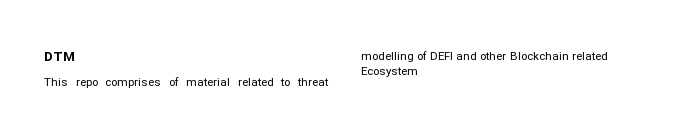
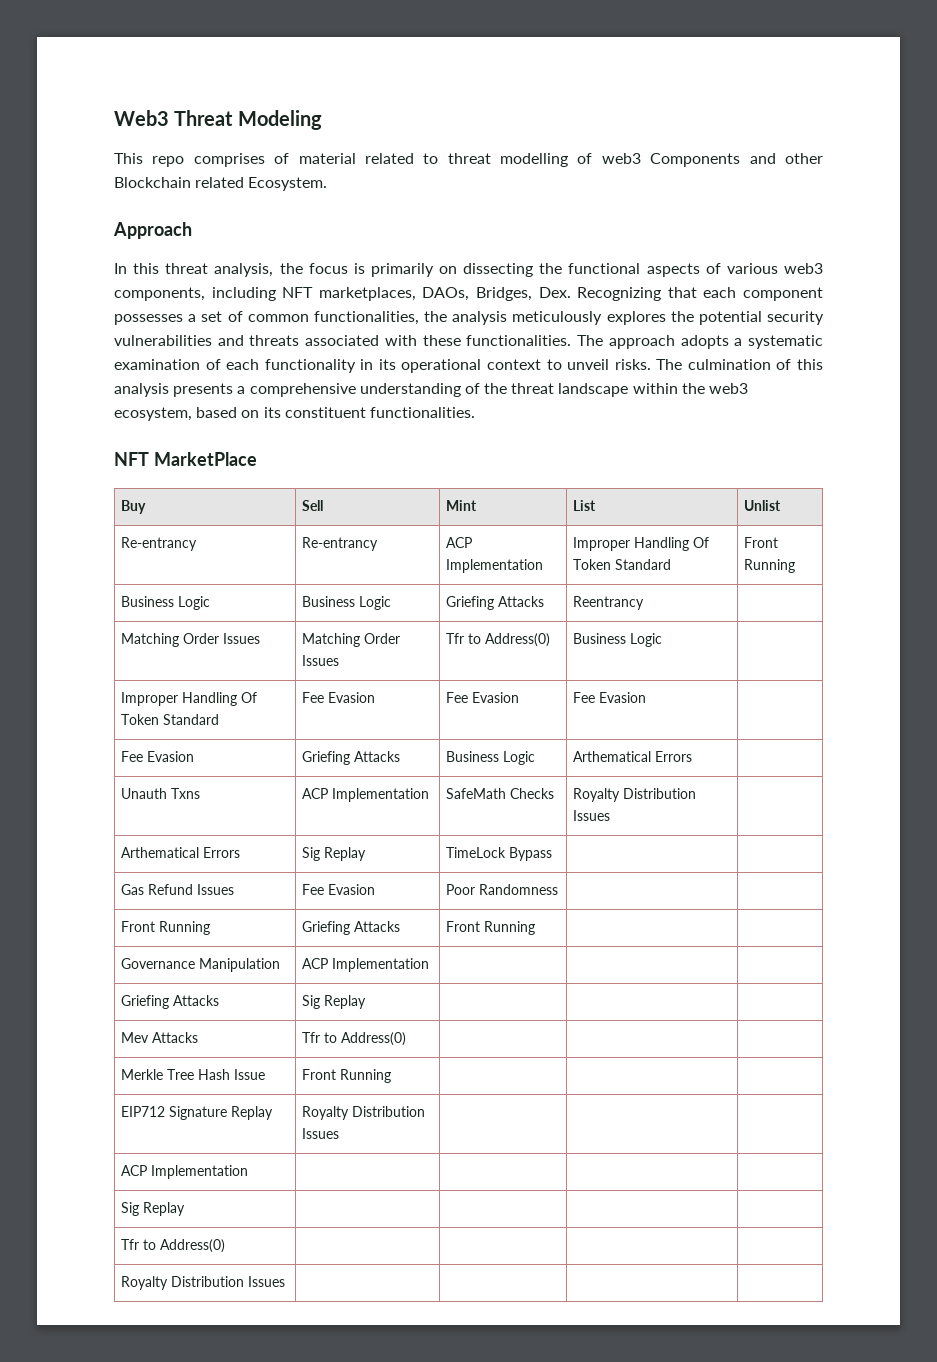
- DTM
+ Web3 Threat Modeling
- This repo comprises of material related to threat modelling of DEFI and other Blockchain related Ecosystem
+ This repo comprises of material related to threat modelling of web3 Components and other Blockchain related Ecosystem.
+ Approach
+ In this threat analysis, the focus is primarily on dissecting the functional aspects of various web3 components, including NFT marketplaces, DAOs, Bridges, Dex. Recognizing that each component possesses a set of common functionalities, the analysis meticulously explores the potential security vulnerabilities and threats associated with these functionalities. The approach adopts a systematic examination of each functionality in its operational context to unveil risks. The culmination of this analysis presents a comprehensive understanding of the threat landscape within the web3 ecosystem, based on its constituent functionalities.
+ NFT MarketPlace
+ Buy | Sell | Mint | List | Unlist
+ Re-entrancy | Re-entrancy | ACP Implementation | Improper Handling Of Token Standard | Front Running
+ Business Logic | Business Logic | Griefing Attacks | Reentrancy |
+ Matching Order Issues | Matching Order Issues | Tfr to Address(0) | Business Logic |
+ Improper Handling Of Token Standard | Fee Evasion | Fee Evasion | Fee Evasion |
+ Fee Evasion | Griefing Attacks | Business Logic | Arthematical Errors |
+ Unauth Txns | ACP Implementation | SafeMath Checks | Royalty Distribution Issues |
+ Arthematical Errors | Sig Replay | TimeLock Bypass | |
+ Gas Refund Issues | Fee Evasion | Poor Randomness | |
+ Front Running | Griefing Attacks | Front Running | |
+ Governance Manipulation | ACP Implementation | | |
+ Griefing Attacks | Sig Replay | | |
+ Mev Attacks | Tfr to Address(0) | | |
+ Merkle Tree Hash Issue | Front Running | | |
+ EIP712 Signature Replay | Royalty Distribution Issues | | |
+ ACP Implementation | | | |
+ Sig Replay | | | |
+ Tfr to Address(0) | | | |
+ Royalty Distribution Issues | | | |

